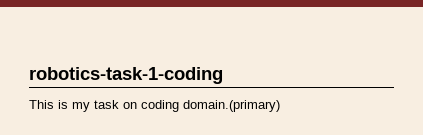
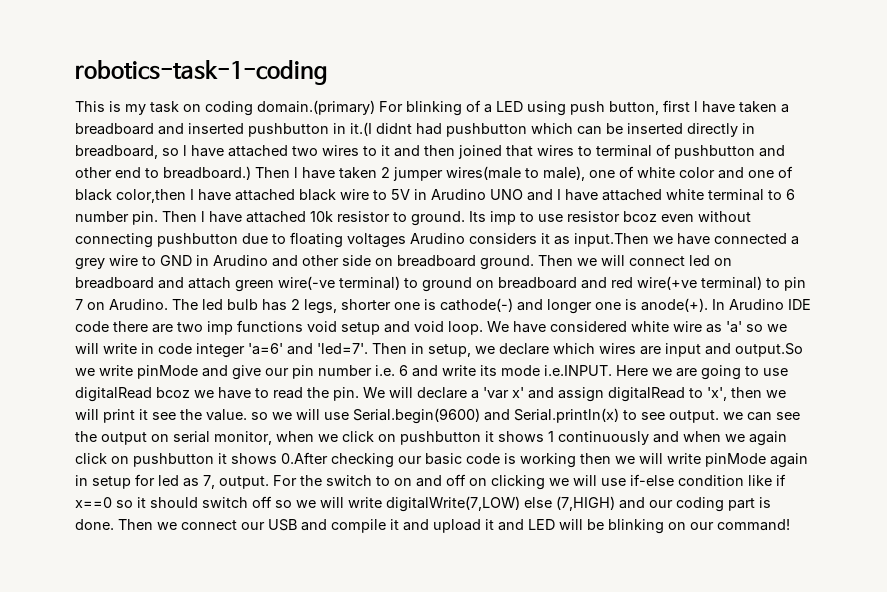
- This is my task on coding domain.(primary)
+ This is my task on coding domain.(primary) For blinking of a LED using push button, first l have taken a breadboard and inserted pushbutton in it.(I didnt had pushbutton which can be inserted directly in breadboard, so l have attached two wires to it and then joined that wires to terminal of pushbutton and other end to breadboard.) Then l have taken 2 jumper wires(male to male), one of white color and one of black color,then I have attached black wire to 5V in Arudino UNO and I have attached white terminal to 6 number pin. Then l have attached 10k resistor to ground. Its imp to use resistor bcoz even without connecting pushbutton due to floating voltages Arudino considers it as input.Then we have connected a grey wire to GND in Arudino and other side on breadboard ground. Then we will connect led on breadboard and attach green wire(-ve terminal) to ground on breadboard and red wire(+ve terminal) to pin 7 on Arudino. The led bulb has 2 legs, shorter one is cathode(-) and longer one is anode(+). In Arudino IDE code there are two imp functions void setup and void loop. We have considered white wire as 'a' so we will write in code integer 'a=6' and 'led=7'. Then in setup, we declare which wires are input and output.So we write pinMode and give our pin number i.e. 6 and write its mode i.e.INPUT. Here we are going to use digitalRead bcoz we have to read the pin. We will declare a 'var x' and assign digitalRead to 'x', then we will print it see the value. so we will use Serial.begin(9600) and Serial.println(x) to see output. we can see the output on serial monitor, when we click on pushbutton it shows 1 continuously and when we again click on pushbutton it shows 0.After checking our basic code is working then we will write pinMode again in setup for led as 7, output. For the switch to on and off on clicking we will use if-else condition like if x==0 so it should switch off so we will write digitalWrite(7,LOW) else (7,HIGH) and our coding part is done. Then we connect our USB and compile it and upload it and LED will be blinking on our command!

